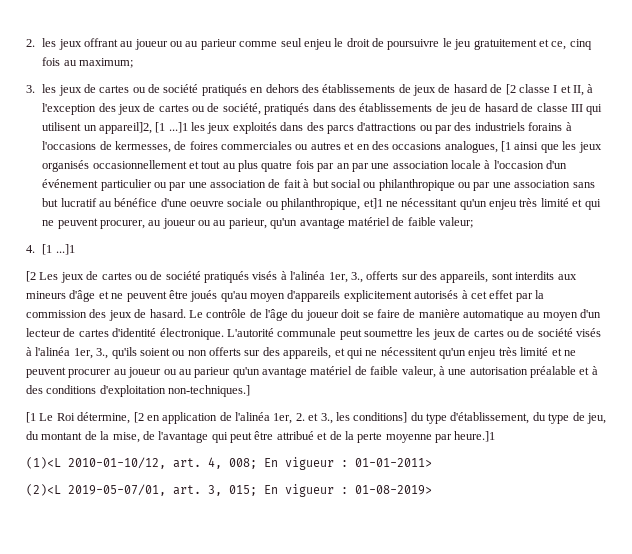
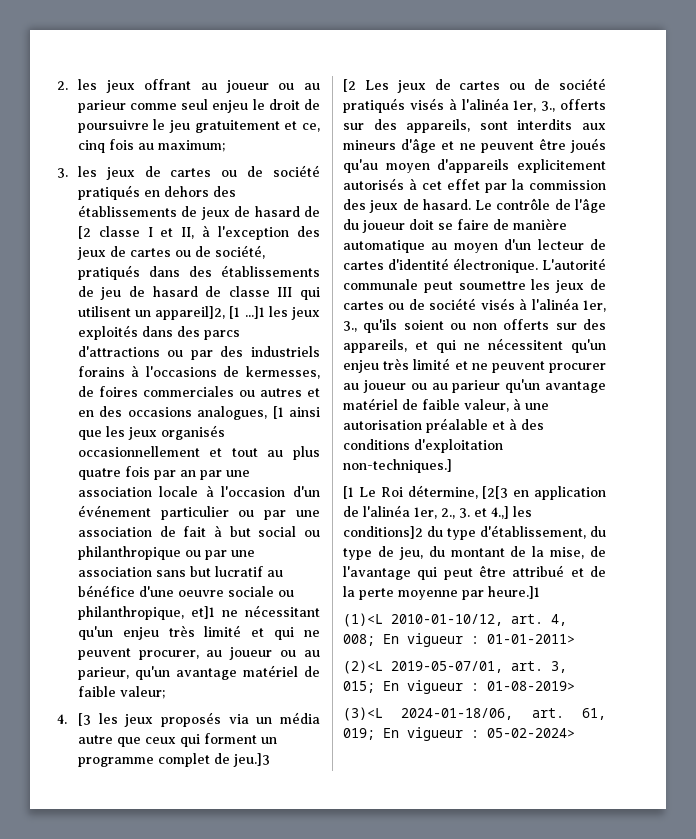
- 4. [1 ...]1
+ 4. [3 les jeux proposés via un média autre que ceux qui forment un programme complet de jeu.]3
- [1 Le Roi détermine, [2 en application de l'alinéa 1er, 2. et 3., les conditions] du type d'établissement, du type de jeu, du montant de la mise, de l'avantage qui peut être attribué et de la perte moyenne par heure.]1
+ [1 Le Roi détermine, [2[3 en application de l'alinéa 1er, 2., 3. et 4.,] les conditions]2 du type d'établissement, du type de jeu, du montant de la mise, de l'avantage qui peut être attribué et de la perte moyenne par heure.]1
+ (3)<L 2024-01-18/06, art. 61, 019; En vigueur : 05-02-2024>

